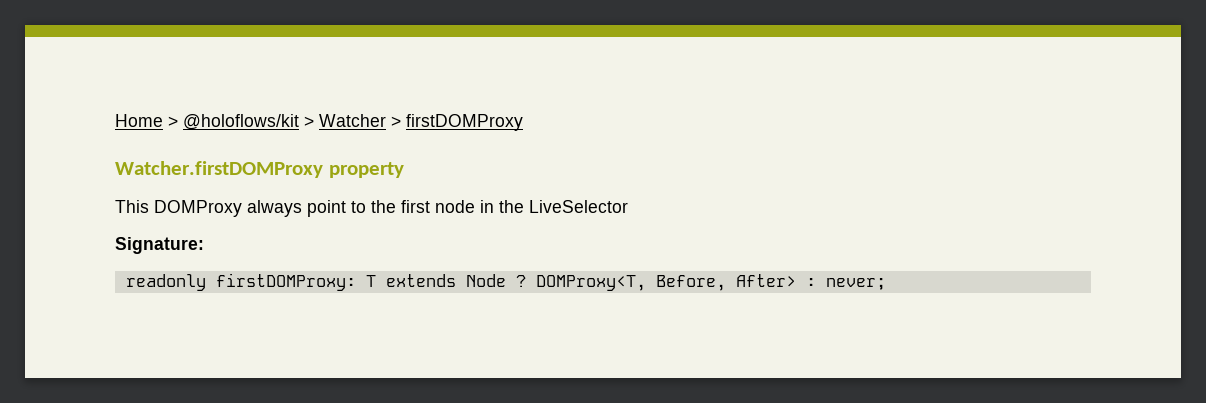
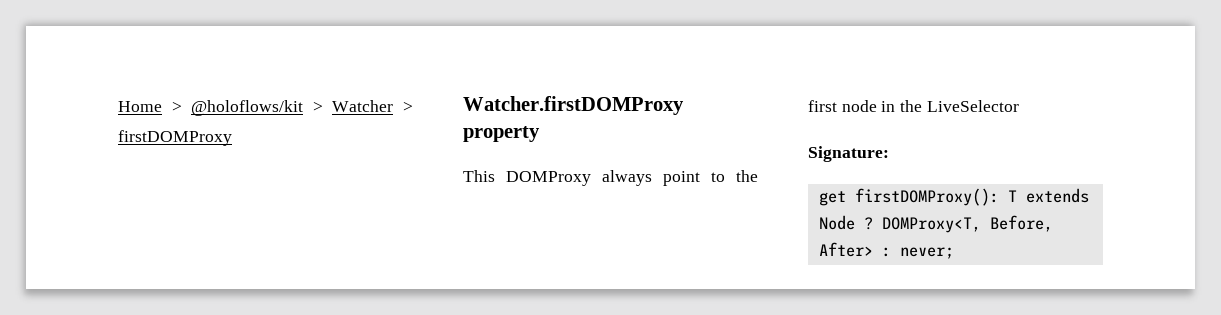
- readonly firstDOMProxy: T extends Node ?
+ get firstDOMProxy(): T extends Node ?

